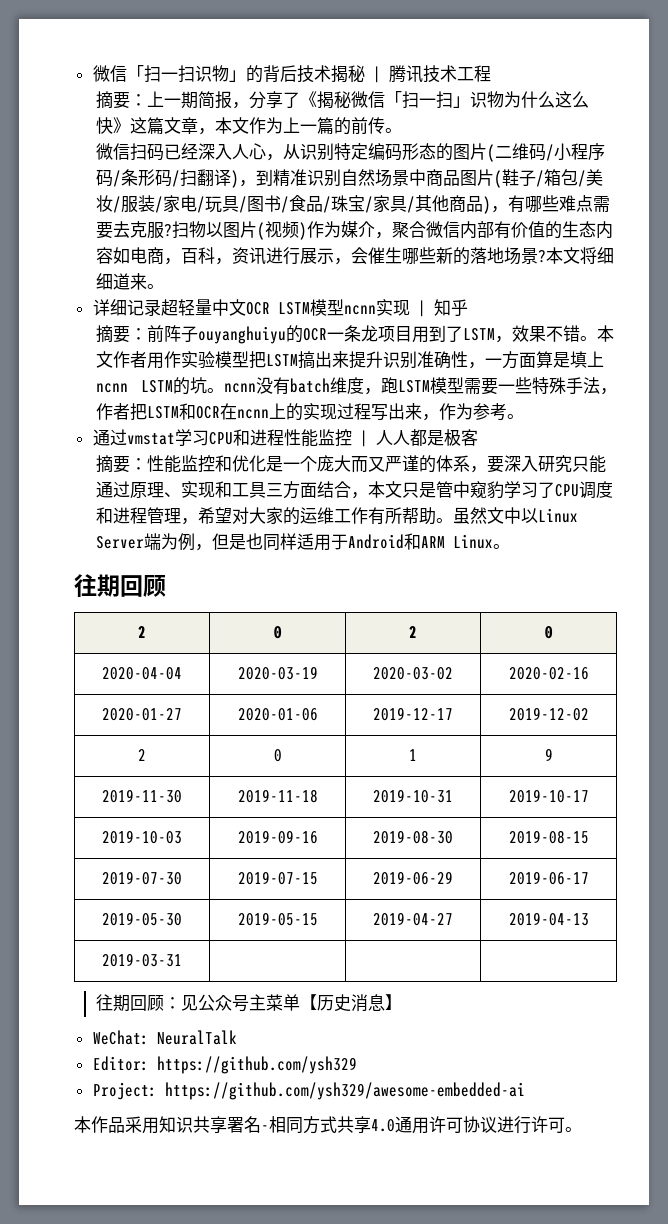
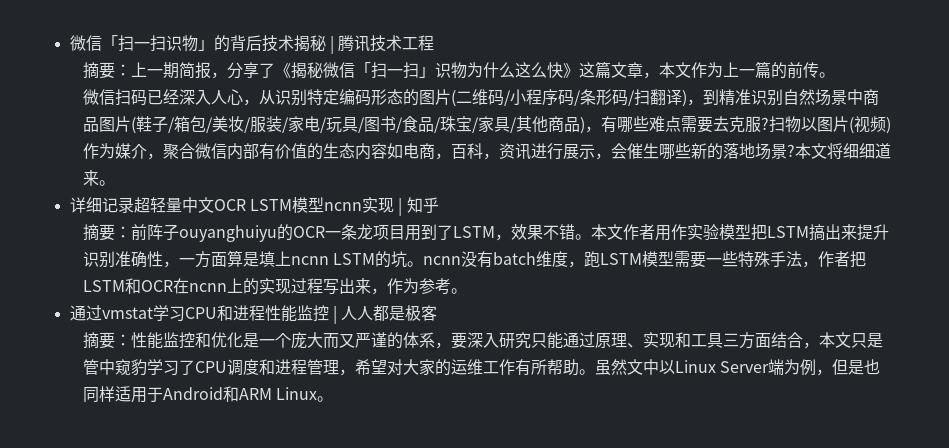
  虽然文中以Linux Server端为例，但是也同样适用于Android和ARM Linux。
- 往期回顾
- 2 | 0 | 2 | 0
- 2020-04-04 | 2020-03-19 | 2020-03-02 | 2020-02-16
- 2020-01-27 | 2020-01-06 | 2019-12-17 | 2019-12-02
- 2 | 0 | 1 | 9
- 2019-11-30 | 2019-11-18 | 2019-10-31 | 2019-10-17
- 2019-10-03 | 2019-09-16 | 2019-08-30 | 2019-08-15
- 2019-07-30 | 2019-07-15 | 2019-06-29 | 2019-06-17
- 2019-05-30 | 2019-05-15 | 2019-04-27 | 2019-04-13
- 2019-03-31 | | |
- 往期回顾：见公众号主菜单【历史消息】
- WeChat: NeuralTalk
- Editor: https://github.com/ysh329
- Project: https://github.com/ysh329/awesome-embedded-ai
- 本作品采用知识共享署名-相同方式共享4.0通用许可协议进行许可。

